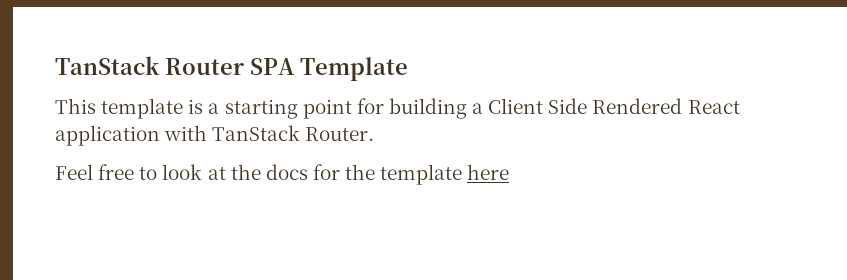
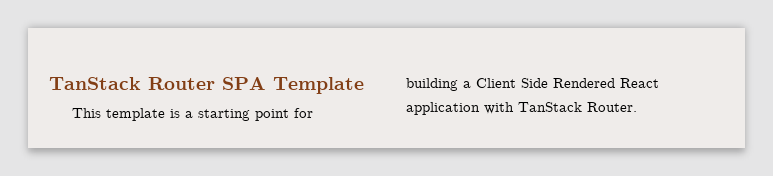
- Feel free to look at the docs for the template here

